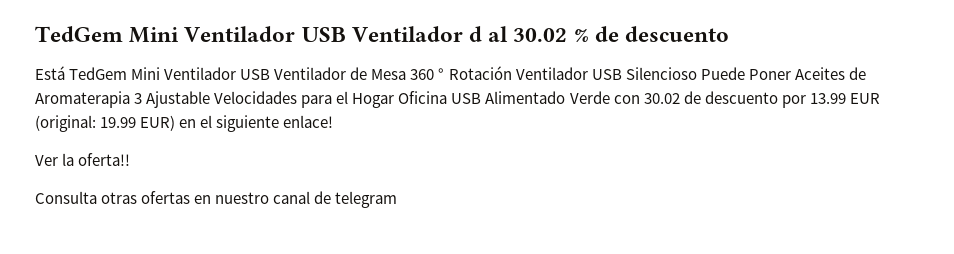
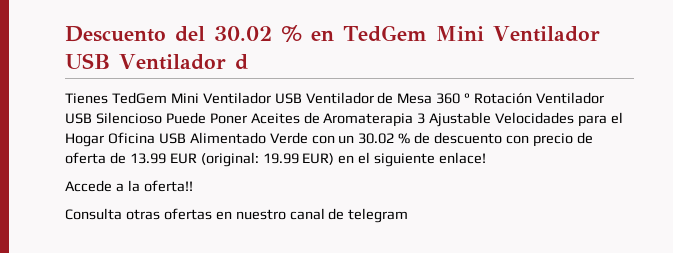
- TedGem Mini Ventilador USB Ventilador d al 30.02 % de descuento
- Está TedGem Mini Ventilador USB Ventilador de Mesa 360 ° Rotación Ventilador USB Silencioso Puede Poner Aceites de Aromaterapia 3 Ajustable Velocidades para el Hogar Oficina USB Alimentado Verde con 30.02 de descuento por 13.99 EUR (original: 19.99 EUR) en el siguiente enlace!
+ Descuento del 30.02 % en TedGem Mini Ventilador USB Ventilador d
+ Tienes TedGem Mini Ventilador USB Ventilador de Mesa 360 ° Rotación Ventilador USB Silencioso Puede Poner Aceites de Aromaterapia 3 Ajustable Velocidades para el Hogar Oficina USB Alimentado Verde con un 30.02 % de descuento con precio de oferta de 13.99 EUR (original: 19.99 EUR) en el siguiente enlace!
- Ver la oferta!!
+ Accede a la oferta!!

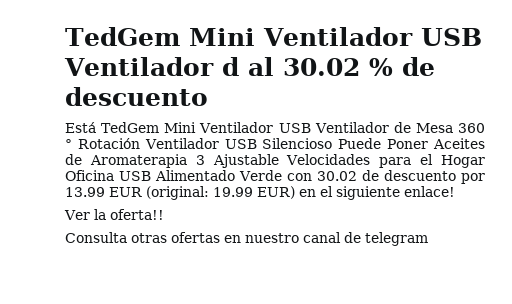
- Descuento del 30.02 % en TedGem Mini Ventilador USB Ventilador d
- Tienes TedGem Mini Ventilador USB Ventilador de Mesa 360 ° Rotación Ventilador USB Silencioso Puede Poner Aceites de Aromaterapia 3 Ajustable Velocidades para el Hogar Oficina USB Alimentado Verde con un 30.02 % de descuento con precio de oferta de 13.99 EUR (original: 19.99 EUR) en el siguiente enlace!
+ TedGem Mini Ventilador USB Ventilador d al 30.02 % de descuento
+ Está TedGem Mini Ventilador USB Ventilador de Mesa 360 ° Rotación Ventilador USB Silencioso Puede Poner Aceites de Aromaterapia 3 Ajustable Velocidades para el Hogar Oficina USB Alimentado Verde con 30.02 de descuento por 13.99 EUR (original: 19.99 EUR) en el siguiente enlace!
- Accede a la oferta!!
+ Ver la oferta!!

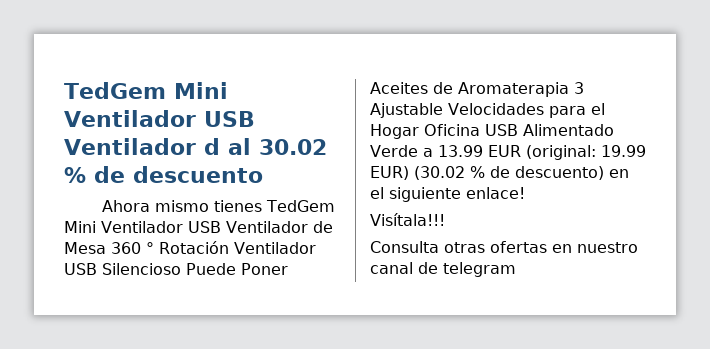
- Está TedGem Mini Ventilador USB Ventilador de Mesa 360 ° Rotación Ventilador USB Silencioso Puede Poner Aceites de Aromaterapia 3 Ajustable Velocidades para el Hogar Oficina USB Alimentado Verde con 30.02 de descuento por 13.99 EUR (original: 19.99 EUR) en el siguiente enlace!
+ Ahora mismo tienes TedGem Mini Ventilador USB Ventilador de Mesa 360 ° Rotación Ventilador USB Silencioso Puede Poner Aceites de Aromaterapia 3 Ajustable Velocidades para el Hogar Oficina USB Alimentado Verde a 13.99 EUR (original: 19.99 EUR) (30.02 % de descuento) en el siguiente enlace!
- Ver la oferta!!
+ Visítala!!!

